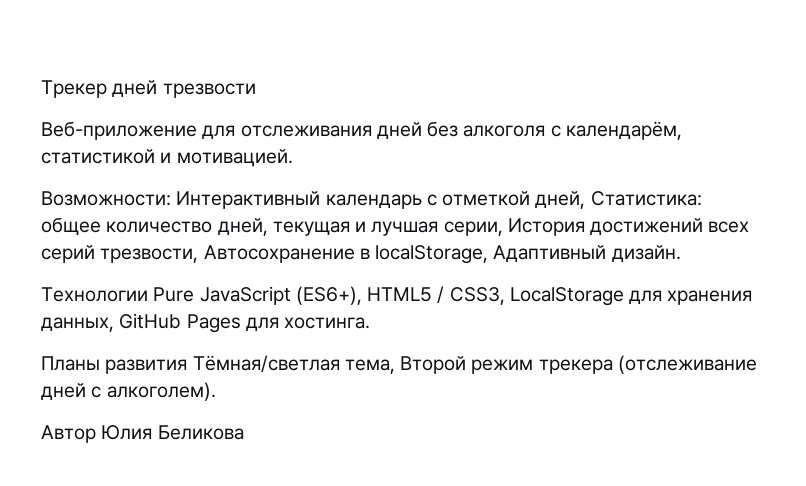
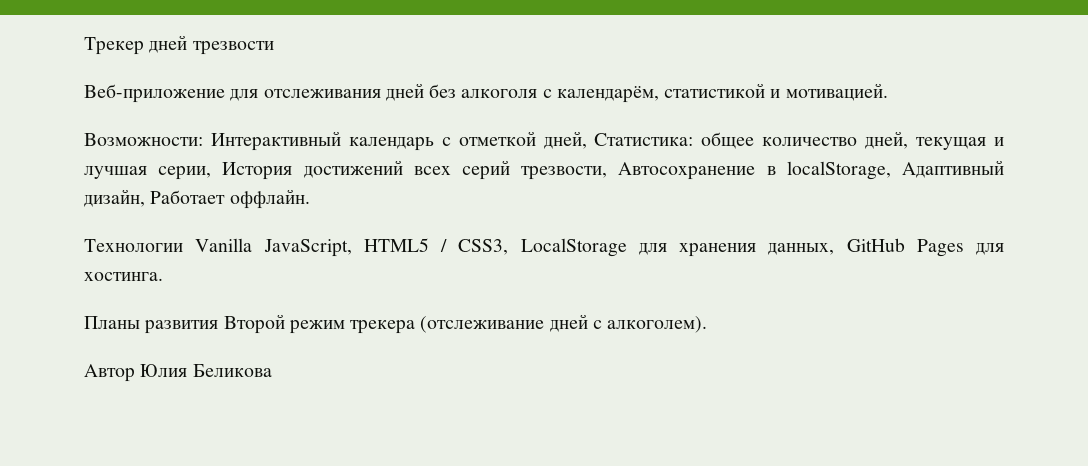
- Возможности: Интерактивный календарь с отметкой дней, Статистика: общее количество дней, текущая и лучшая серии, История достижений всех серий трезвости, Автосохранение в localStorage, Адаптивный дизайн.
- Технологии Pure JavaScript (ES6+), HTML5 / CSS3, LocalStorage для хранения данных, GitHub Pages для хостинга.
+ Возможности: Интерактивный календарь с отметкой дней, Статистика: общее количество дней, текущая и лучшая серии, История достижений всех серий трезвости, Автосохранение в localStorage, Адаптивный дизайн, Работает оффлайн.
+ Технологии Vanilla JavaScript, HTML5 / CSS3, LocalStorage для хранения данных, GitHub Pages для хостинга.
- Планы развития Тёмная/светлая тема, Второй режим трекера (отслеживание дней с алкоголем).
+ Планы развития Второй режим трекера (отслеживание дней с алкоголем).

